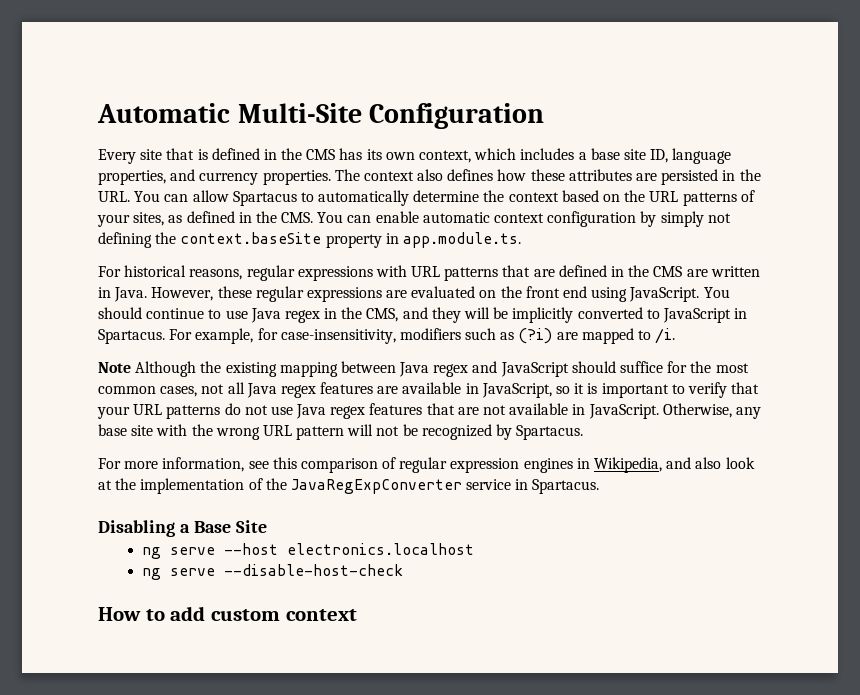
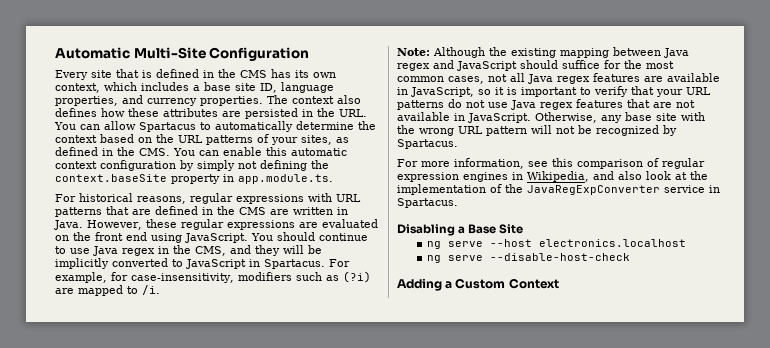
- The context also defines how these attributes are persisted in the URL. You can allow Spartacus to automatically determine the context based on the URL patterns of your sites, as defined in the CMS. You can enable automatic context configuration by simply not defining the context.baseSite property in app.module.ts.
+ The context also defines how these attributes are persisted in the URL. You can allow Spartacus to automatically determine the context based on the URL patterns of your sites, as defined in the CMS. You can enable this automatic context configuration by simply not defining the context.baseSite property in app.module.ts.
- Note Although the existing mapping between Java regex and JavaScript should suffice for the most common cases, not all Java regex features are available in JavaScript, so it is important to verify that your URL patterns do not use Java regex features that are not available in JavaScript.
+ Note: Although the existing mapping between Java regex and JavaScript should suffice for the most common cases, not all Java regex features are available in JavaScript, so it is important to verify that your URL patterns do not use Java regex features that are not available in JavaScript.
- How to add custom context
+ Adding a Custom Context

